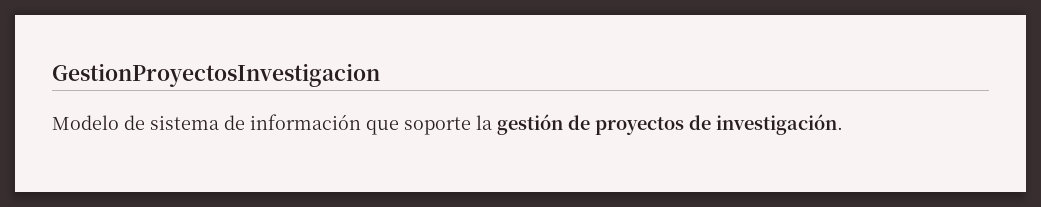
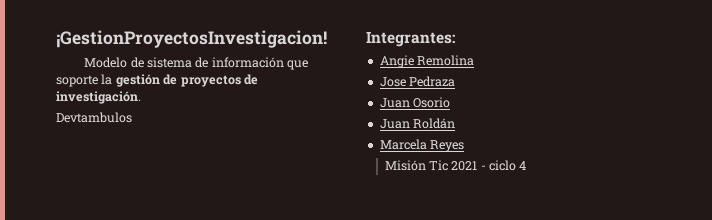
- GestionProyectosInvestigacion
+ ¡GestionProyectosInvestigacion!
+ Devtambulos
+ Integrantes:
+ Angie Remolina
+ Jose Pedraza
+ Juan Osorio
+ Juan Roldán
+ Marcela Reyes
+ Misión Tic 2021 - ciclo 4

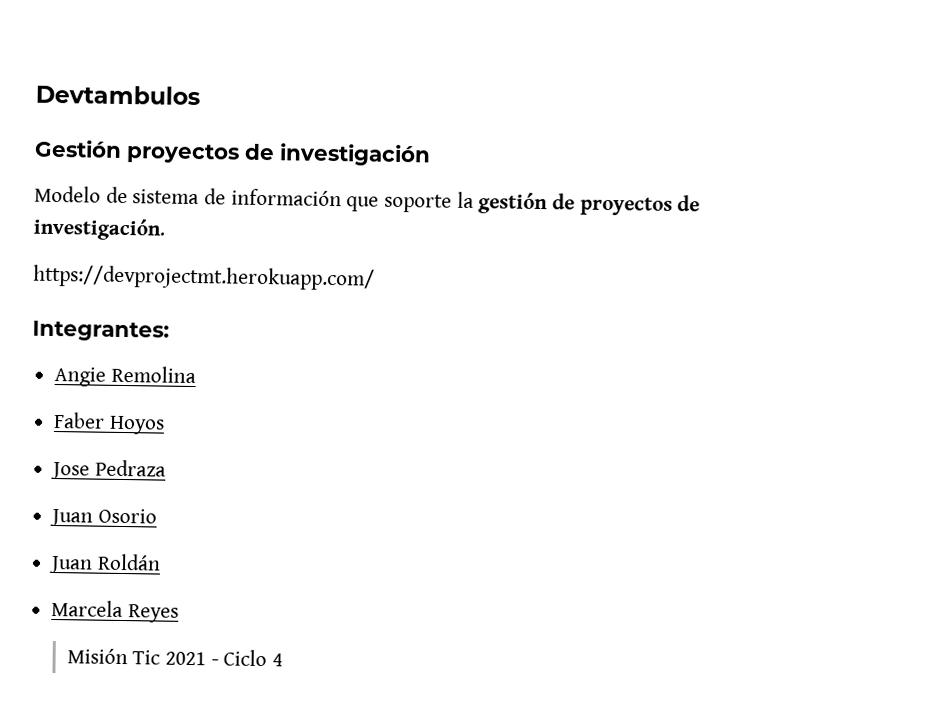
- ¡GestionProyectosInvestigacion!
+ Devtambulos
+ Gestión proyectos de investigación
- Devtambulos
+ https://devprojectmt.herokuapp.com/
+ Faber Hoyos
- Misión Tic 2021 - ciclo 4
+ Misión Tic 2021 - Ciclo 4

